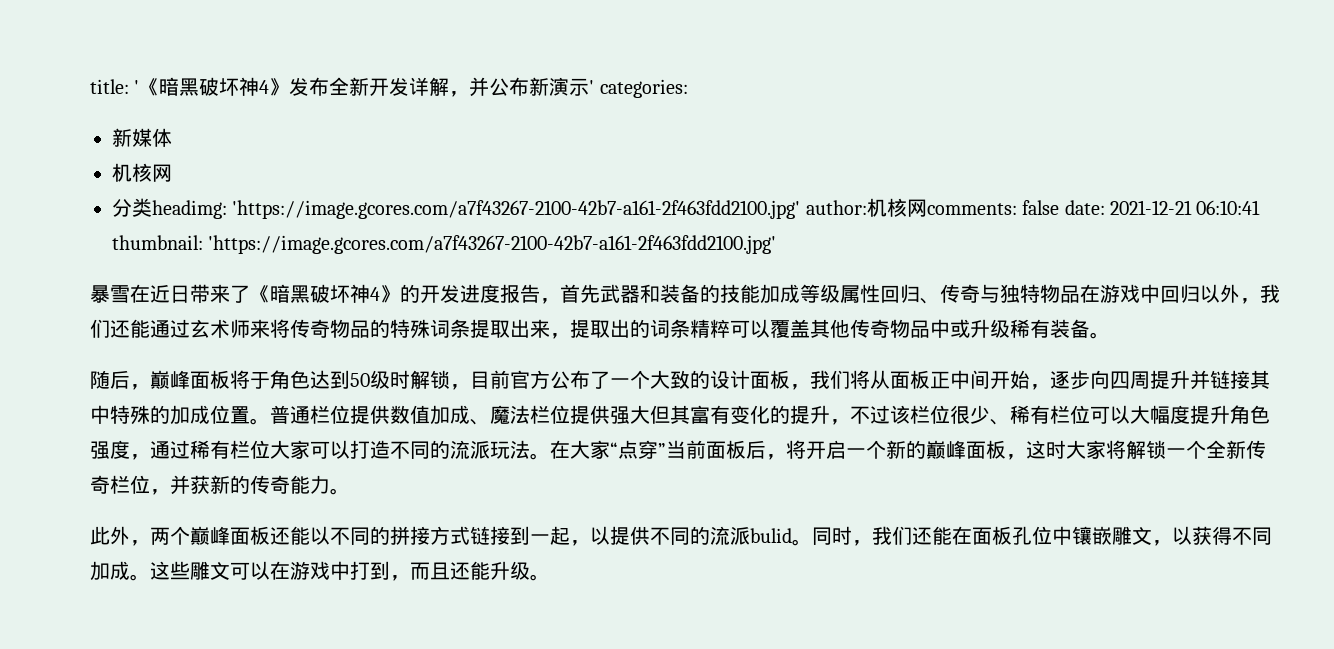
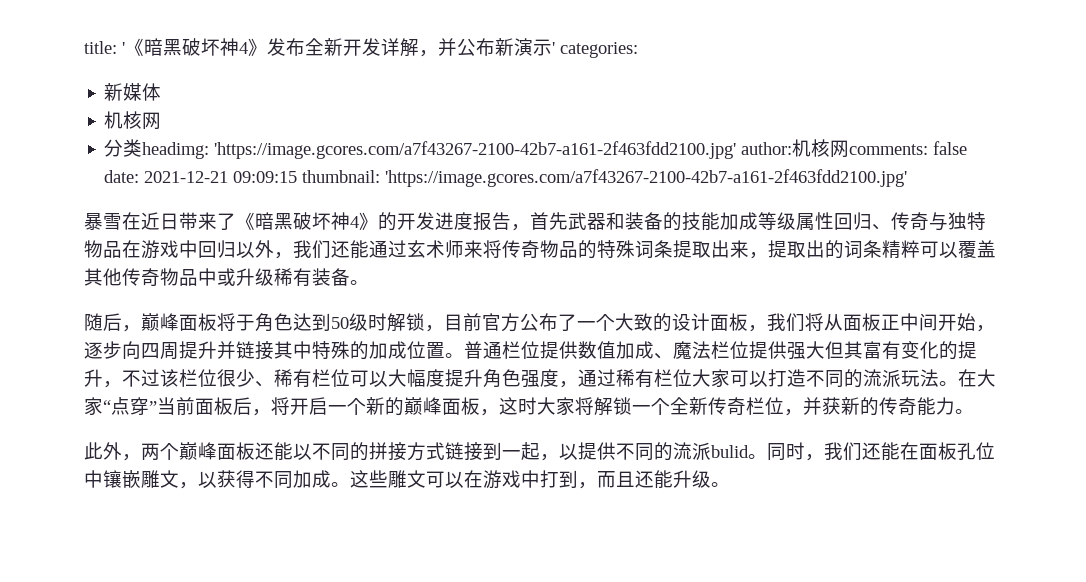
- 分类headimg: 'https://image.gcores.com/a7f43267-2100-42b7-a161-2f463fdd2100.jpg' author:机核网comments: false date: 2021-12-21 06:10:41 thumbnail: 'https://image.gcores.com/a7f43267-2100-42b7-a161-2f463fdd2100.jpg'
+ 分类headimg: 'https://image.gcores.com/a7f43267-2100-42b7-a161-2f463fdd2100.jpg' author:机核网comments: false date: 2021-12-21 09:09:15 thumbnail: 'https://image.gcores.com/a7f43267-2100-42b7-a161-2f463fdd2100.jpg'

